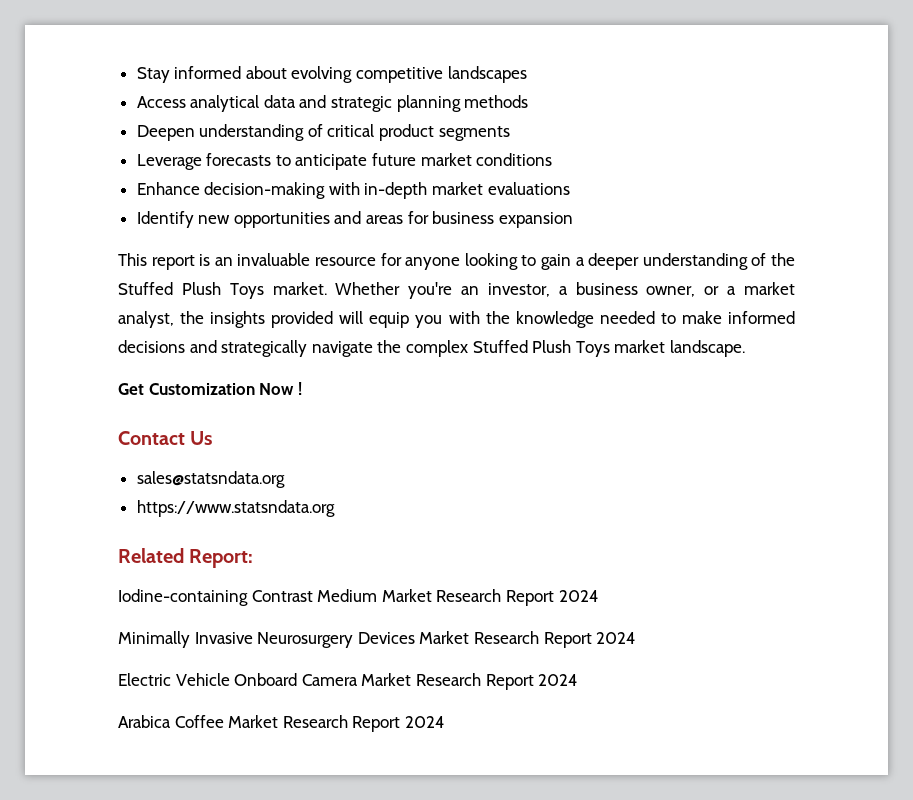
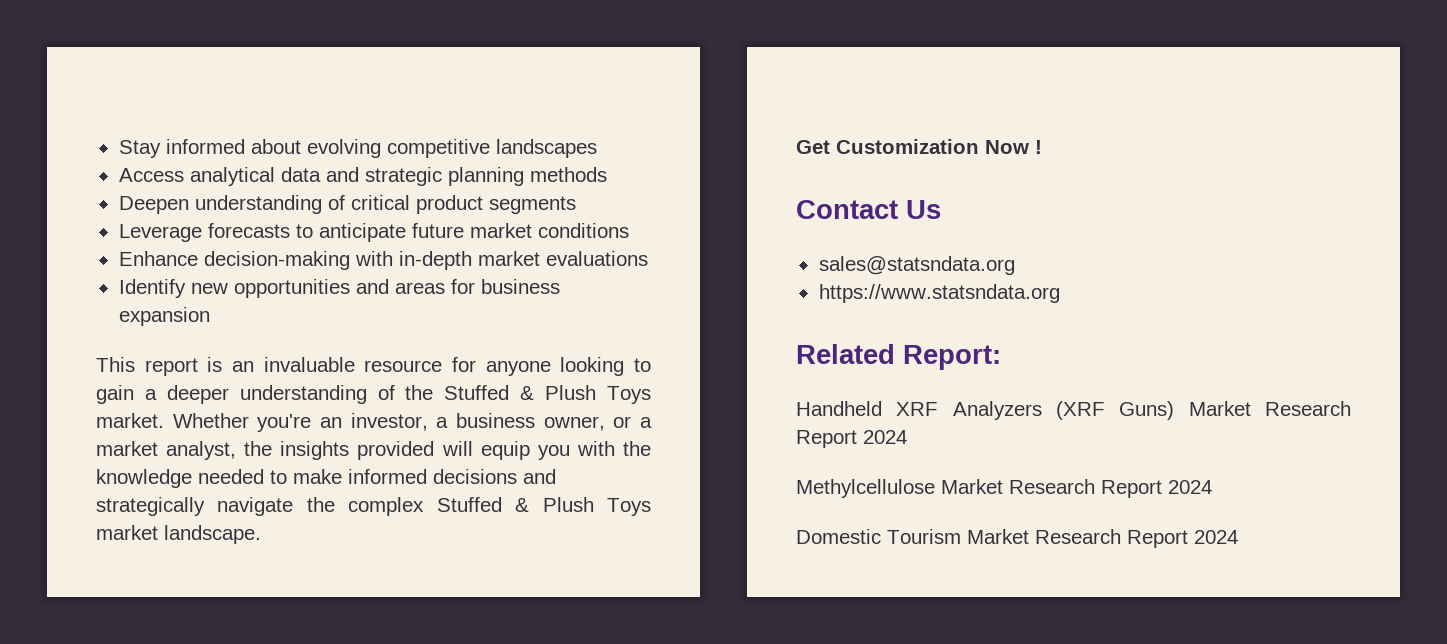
- This report is an invaluable resource for anyone looking to gain a deeper understanding of the Stuffed Plush Toys market.
+ This report is an invaluable resource for anyone looking to gain a deeper understanding of the Stuffed & Plush Toys market.
- Whether you're an investor, a business owner, or a market analyst, the insights provided will equip you with the knowledge needed to make informed decisions and strategically navigate the complex Stuffed Plush Toys market landscape.
+ Whether you're an investor, a business owner, or a market analyst, the insights provided will equip you with the knowledge needed to make informed decisions and strategically navigate the complex Stuffed & Plush Toys market landscape.
- Iodine-containing Contrast Medium Market Research Report 2024
- Minimally Invasive Neurosurgery Devices Market Research Report 2024
- Electric Vehicle Onboard Camera Market Research Report 2024
- Arabica Coffee Market Research Report 2024
+ Handheld XRF Analyzers (XRF Guns) Market Research Report 2024
+ Methylcellulose Market Research Report 2024
+ Domestic Tourism Market Research Report 2024

